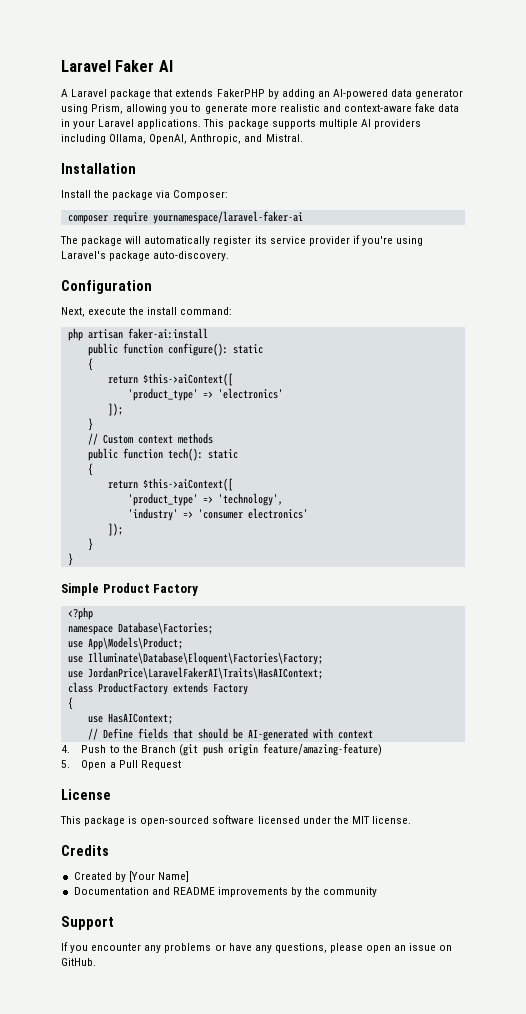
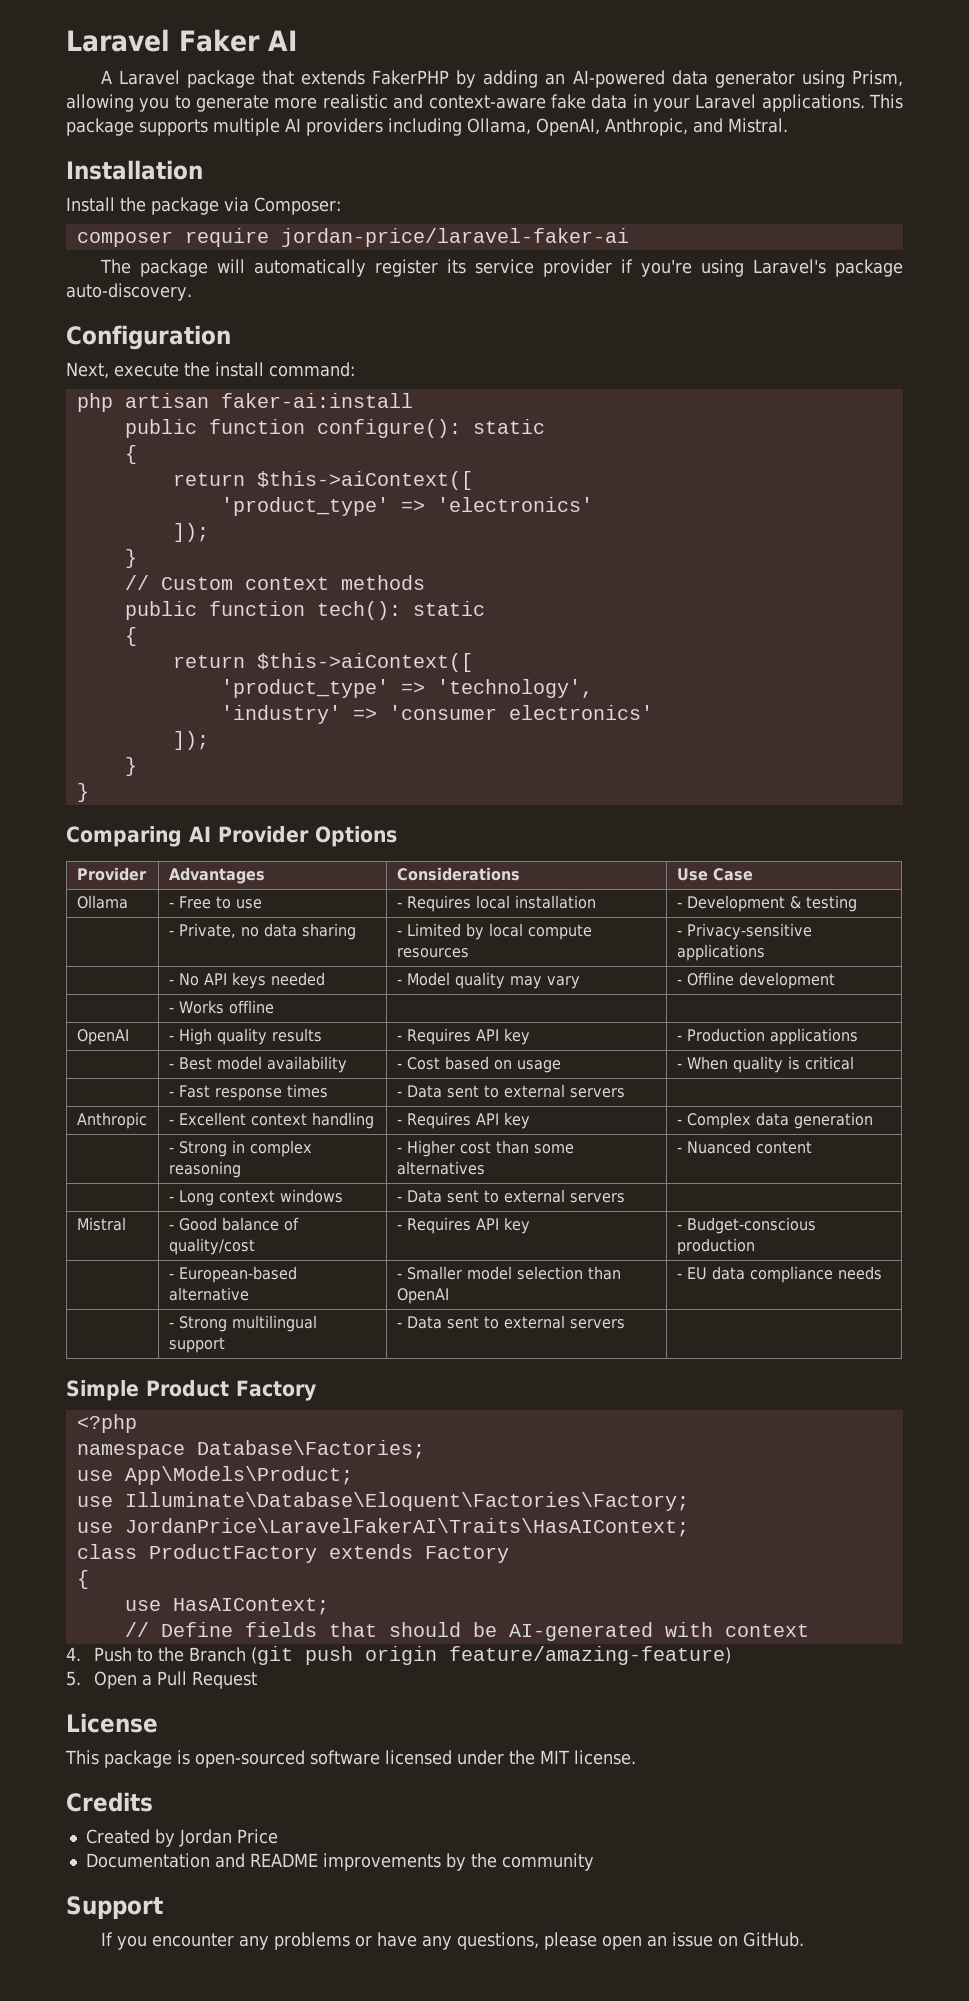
- composer require yournamespace/laravel-faker-ai
+ composer require jordan-price/laravel-faker-ai
+ Comparing AI Provider Options
+ Provider | Advantages | Considerations | Use Case
+ Ollama | - Free to use | - Requires local installation | - Development & testing
+ | - Private, no data sharing | - Limited by local compute resources | - Privacy-sensitive applications
+ | - No API keys needed | - Model quality may vary | - Offline development
+ | - Works offline | |
+ OpenAI | - High quality results | - Requires API key | - Production applications
+ | - Best model availability | - Cost based on usage | - When quality is critical
+ | - Fast response times | - Data sent to external servers |
+ Anthropic | - Excellent context handling | - Requires API key | - Complex data generation
+ | - Strong in complex reasoning | - Higher cost than some alternatives | - Nuanced content
+ | - Long context windows | - Data sent to external servers |
+ Mistral | - Good balance of quality/cost | - Requires API key | - Budget-conscious production
+ | - European-based alternative | - Smaller model selection than OpenAI | - EU data compliance needs
+ | - Strong multilingual support | - Data sent to external servers |
- Created by [Your Name]
+ Created by Jordan Price

